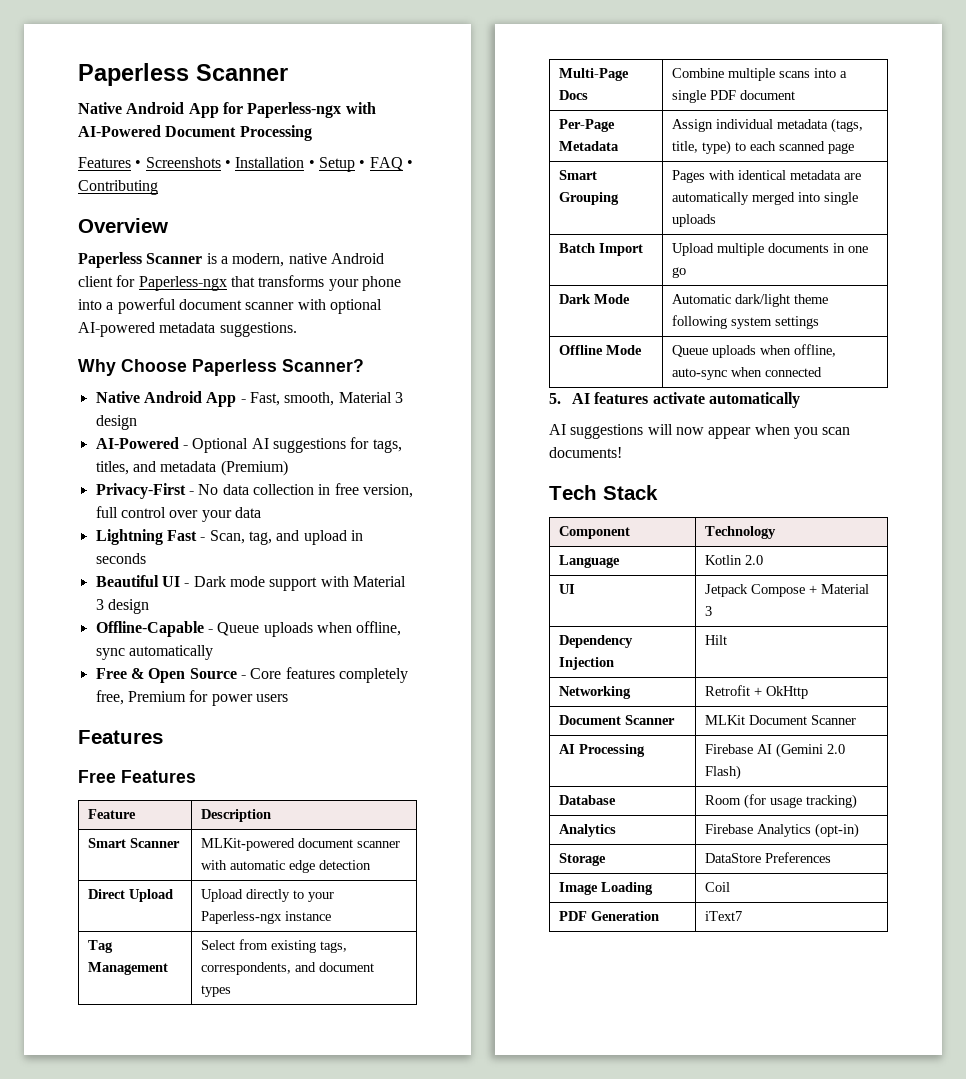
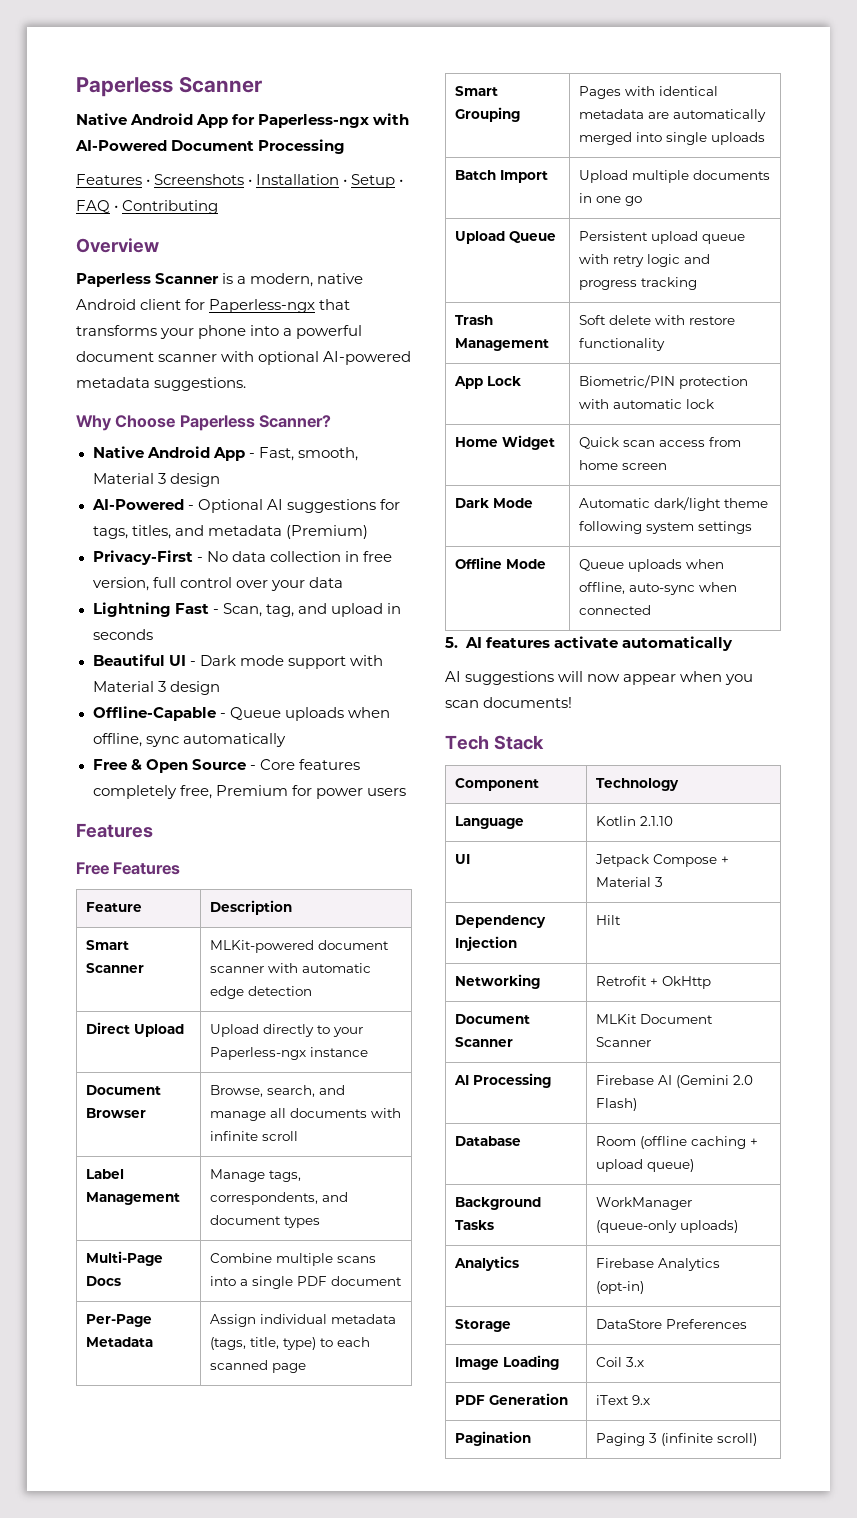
- Tag Management | Select from existing tags, correspondents, and document types
+ Document Browser | Browse, search, and manage all documents with infinite scroll
+ Label Management | Manage tags, correspondents, and document types
+ Upload Queue | Persistent upload queue with retry logic and progress tracking
+ Trash Management | Soft delete with restore functionality
+ App Lock | Biometric/PIN protection with automatic lock
+ Home Widget | Quick scan access from home screen
- Language | Kotlin 2.0
+ Language | Kotlin 2.1.10
- Database | Room (for usage tracking)
+ Database | Room (offline caching + upload queue)
+ Background Tasks | WorkManager (queue-only uploads)
- Image Loading | Coil
+ Image Loading | Coil 3.x
- PDF Generation | iText7
+ PDF Generation | iText 9.x
+ Pagination | Paging 3 (infinite scroll)

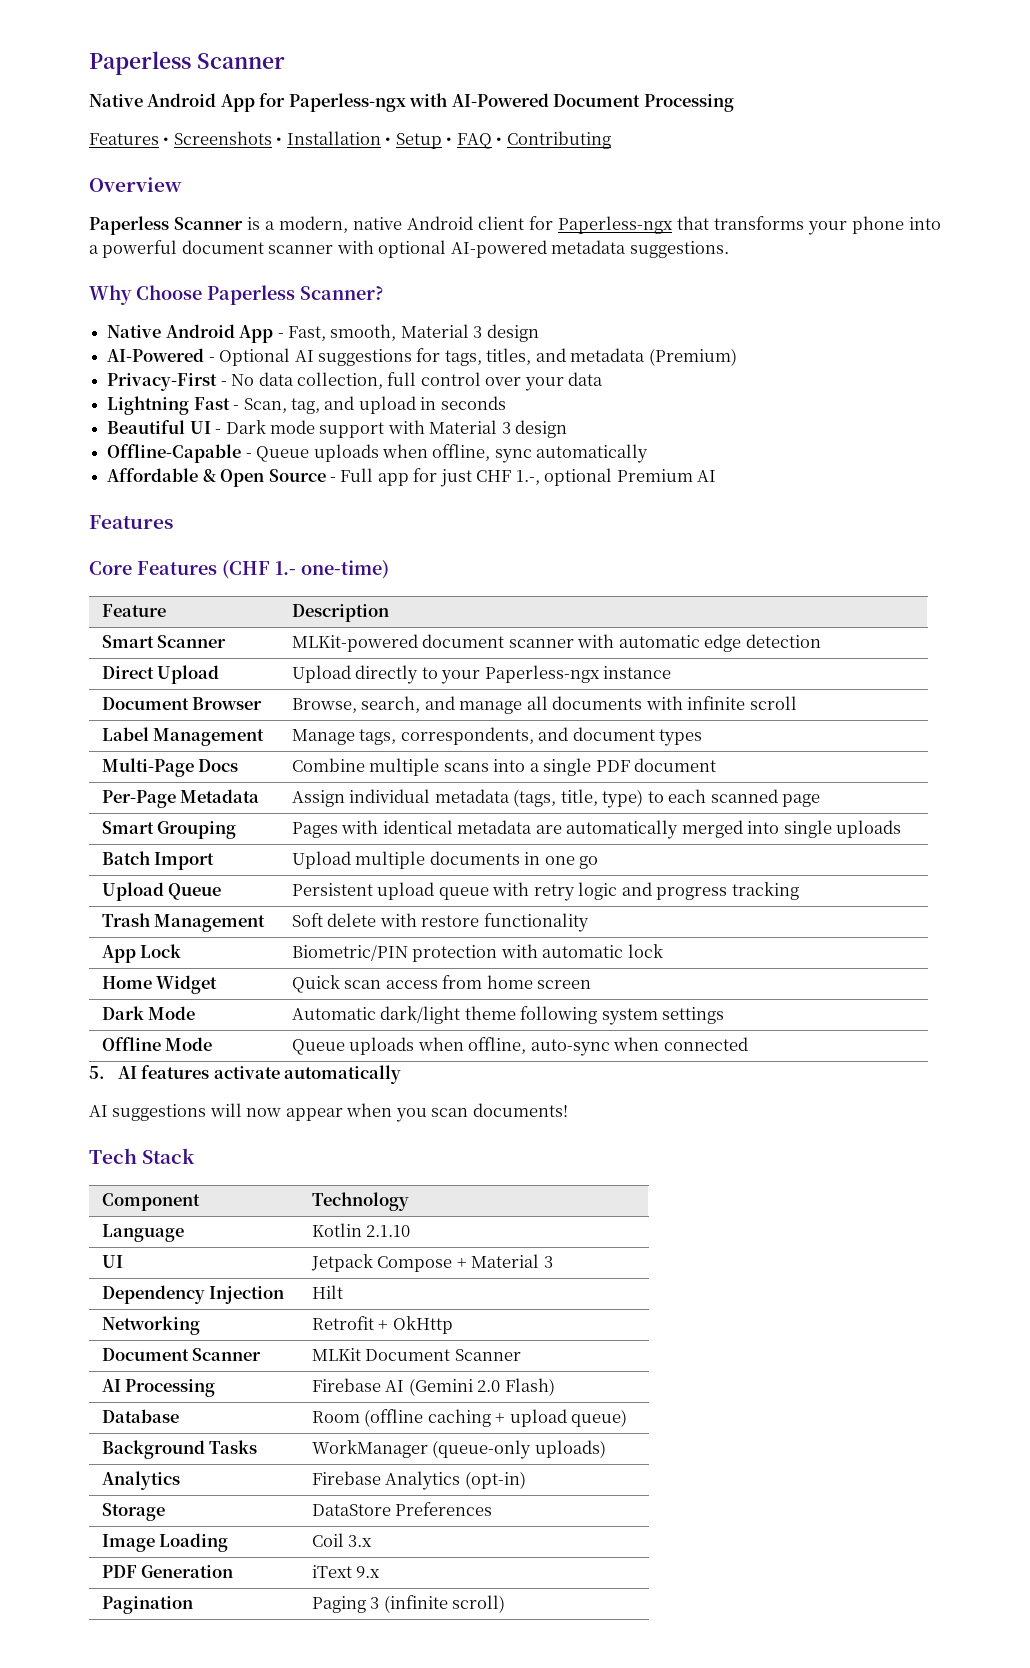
- Privacy-First - No data collection in free version, full control over your data
+ Privacy-First - No data collection, full control over your data
- Free & Open Source - Core features completely free, Premium for power users
+ Affordable & Open Source - Full app for just CHF 1.-, optional Premium AI
  Features
- Free Features
+ Core Features (CHF 1.- one-time)

